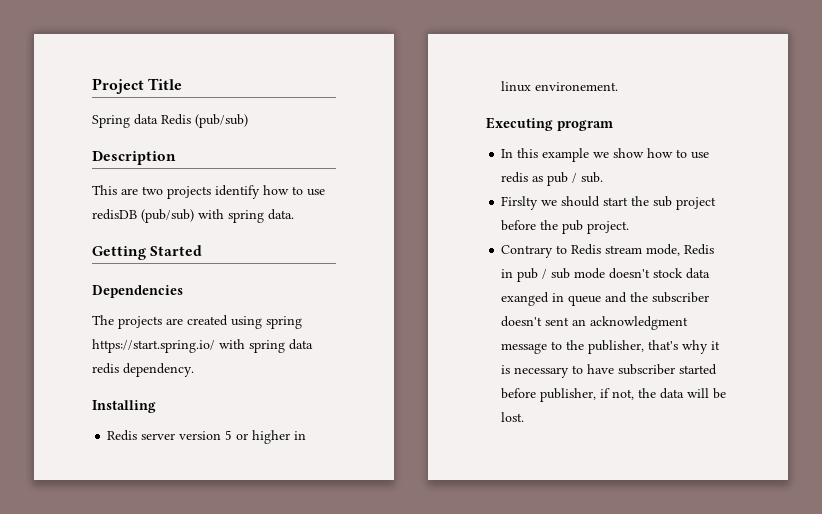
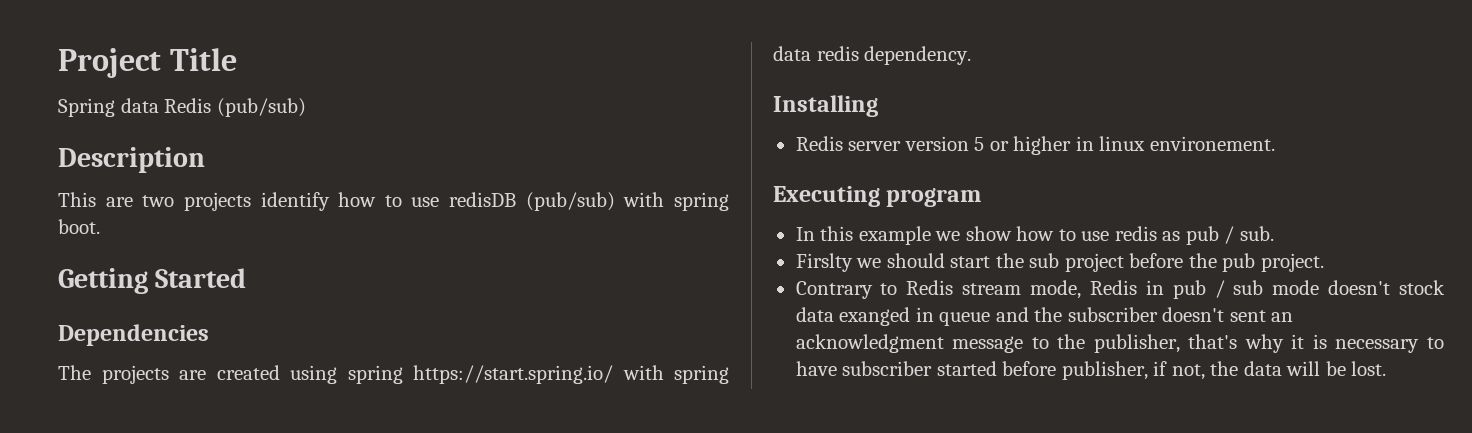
- This are two projects identify how to use redisDB (pub/sub) with spring data.
+ This are two projects identify how to use redisDB (pub/sub) with spring boot.

